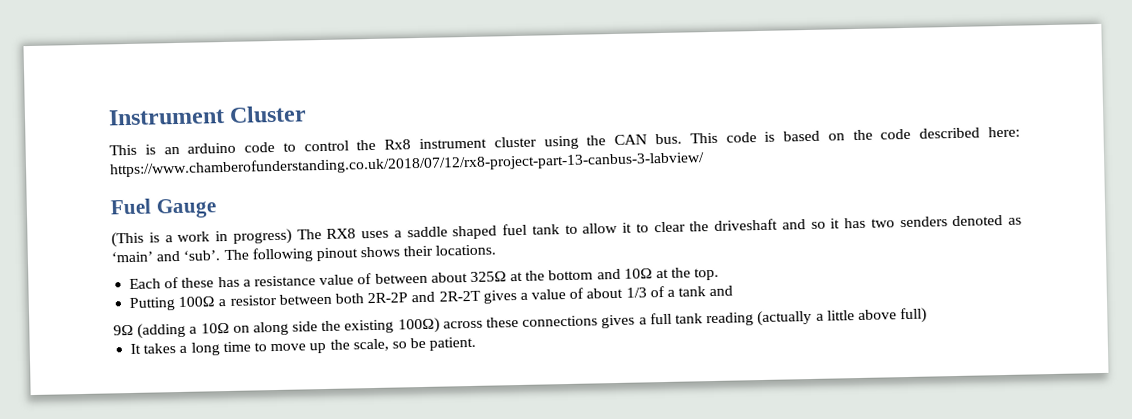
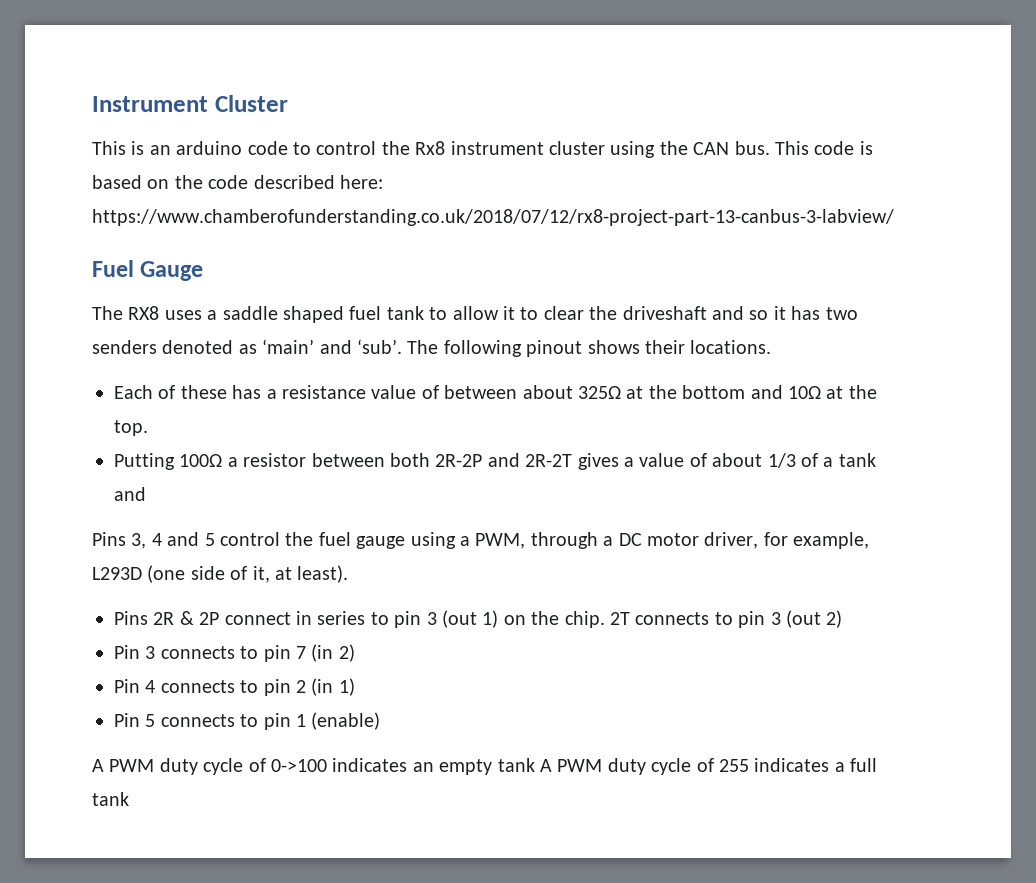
- (This is a work in progress) The RX8 uses a saddle shaped fuel tank to allow it to clear the driveshaft and so it has two senders denoted as ‘main’ and ‘sub’.
+ The RX8 uses a saddle shaped fuel tank to allow it to clear the driveshaft and so it has two senders denoted as ‘main’ and ‘sub’.
- 9Ω (adding a 10Ω on along side the existing 100Ω) across these connections gives a full tank reading (actually a little above full)
- It takes a long time to move up the scale, so be patient.
+ Pins 3, 4 and 5 control the fuel gauge using a PWM, through a DC motor driver, for example, L293D (one side of it, at least).
+ Pins 2R & 2P connect in series to pin 3 (out 1) on the chip. 2T connects to pin 3 (out 2)
+ Pin 3 connects to pin 7 (in 2)
+ Pin 4 connects to pin 2 (in 1)
+ Pin 5 connects to pin 1 (enable)
+ A PWM duty cycle of 0->100 indicates an empty tank A PWM duty cycle of 255 indicates a full tank

